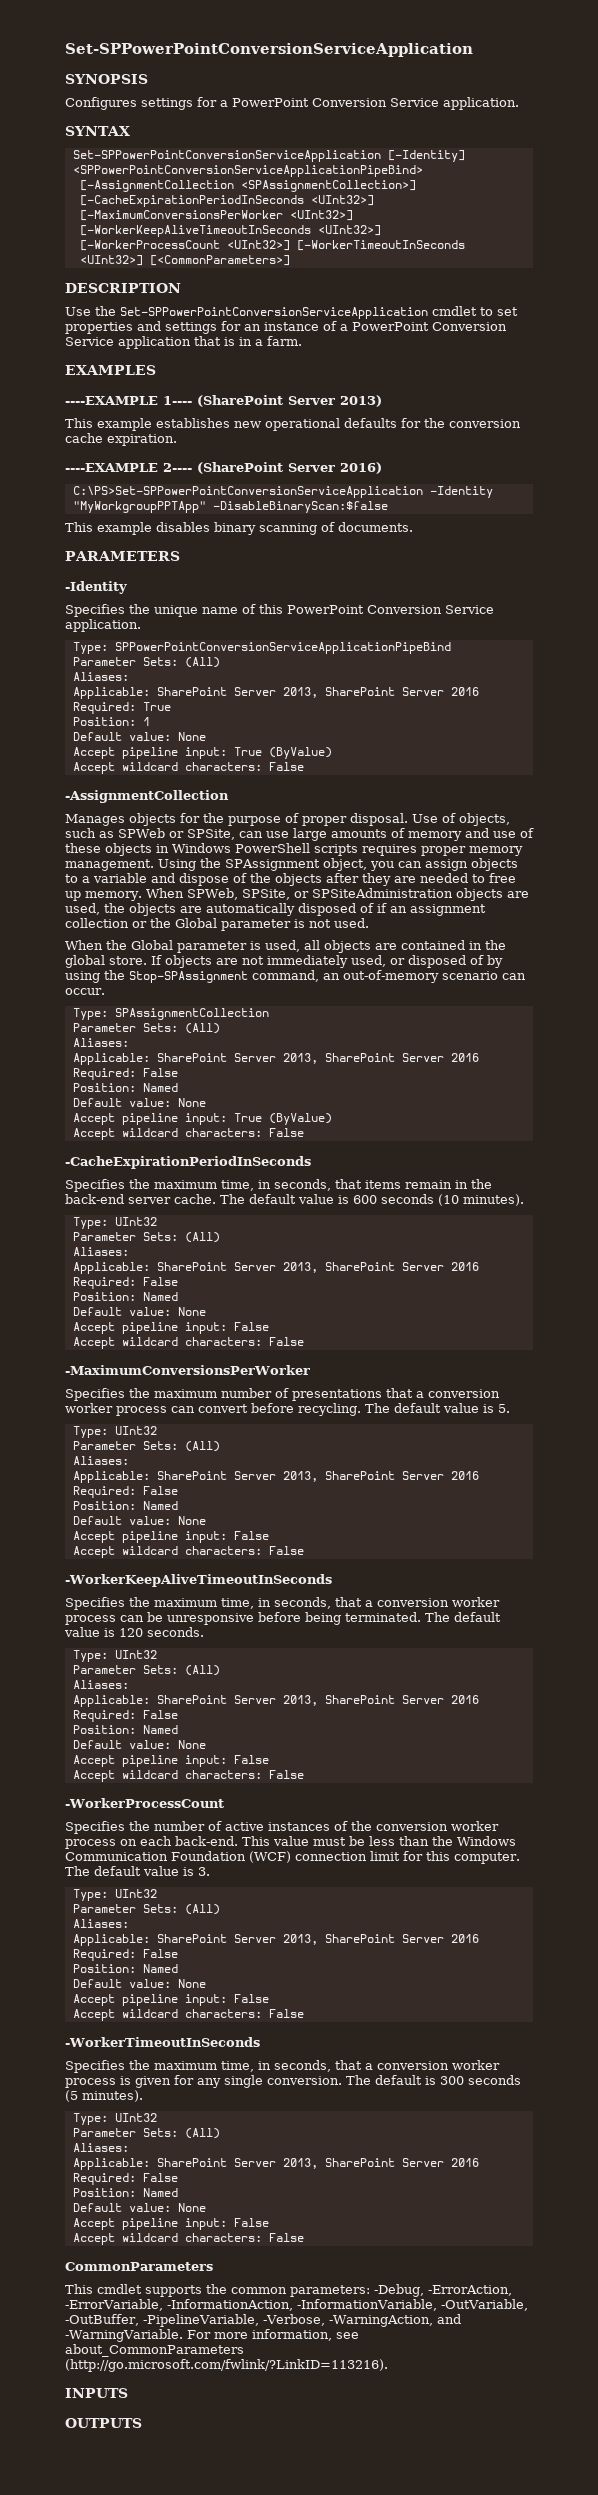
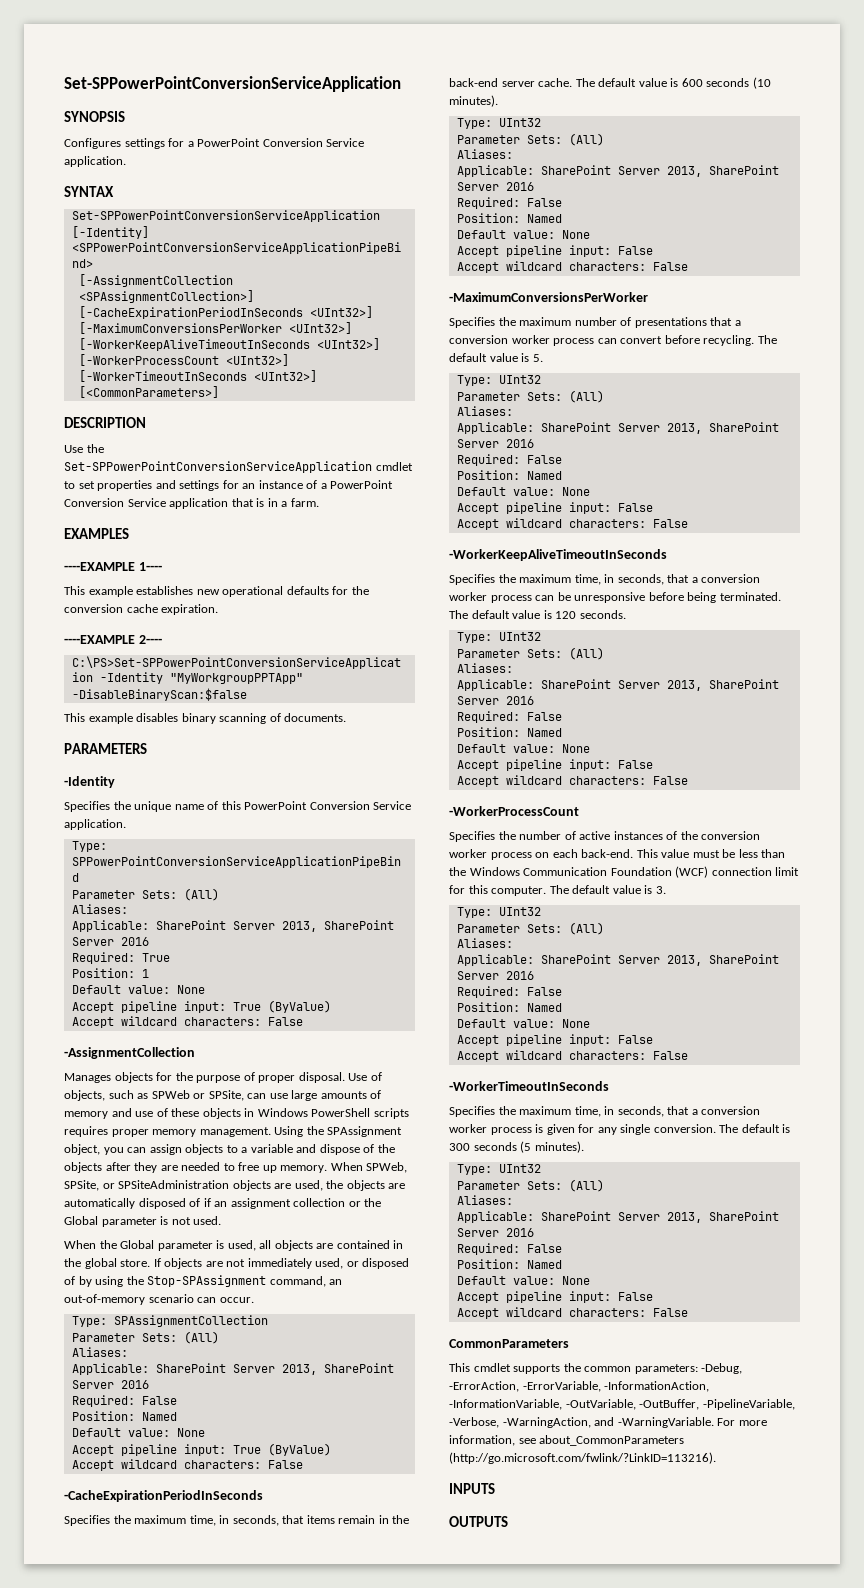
- ----EXAMPLE 1---- (SharePoint Server 2013)
+ ----EXAMPLE 1----
- ----EXAMPLE 2---- (SharePoint Server 2016)
+ ----EXAMPLE 2----

